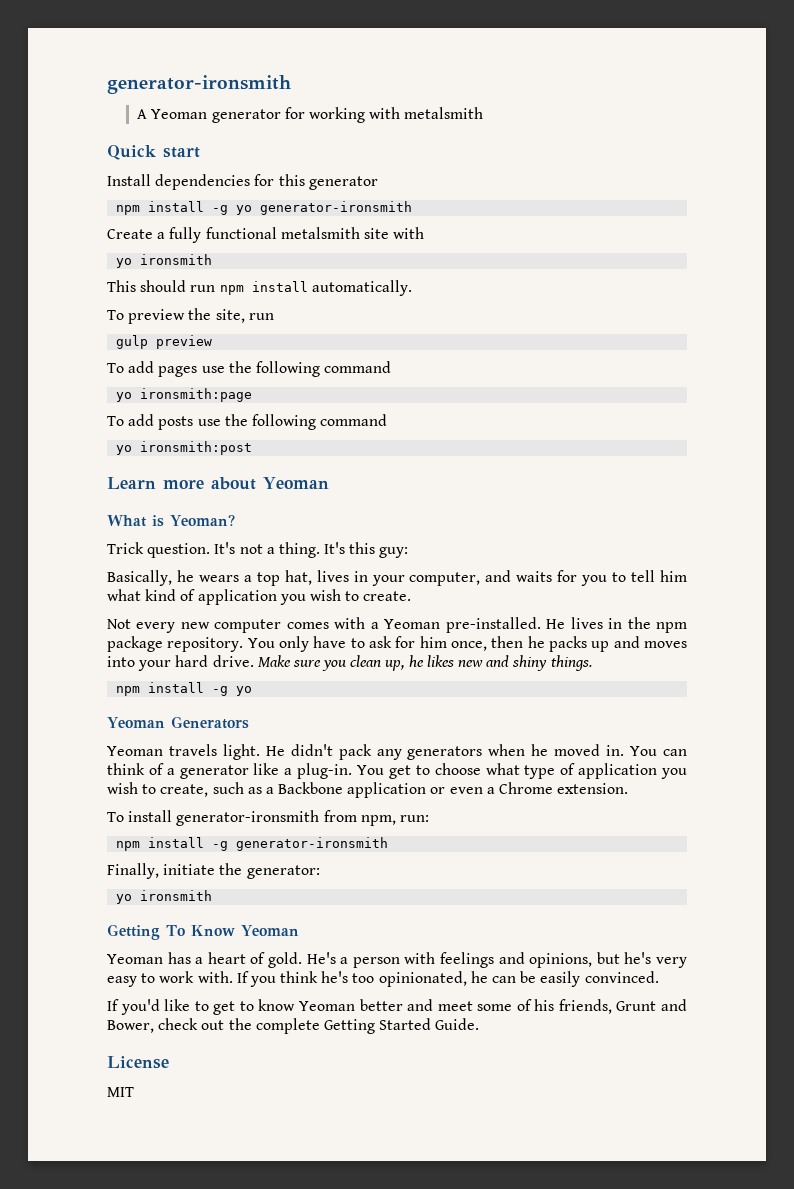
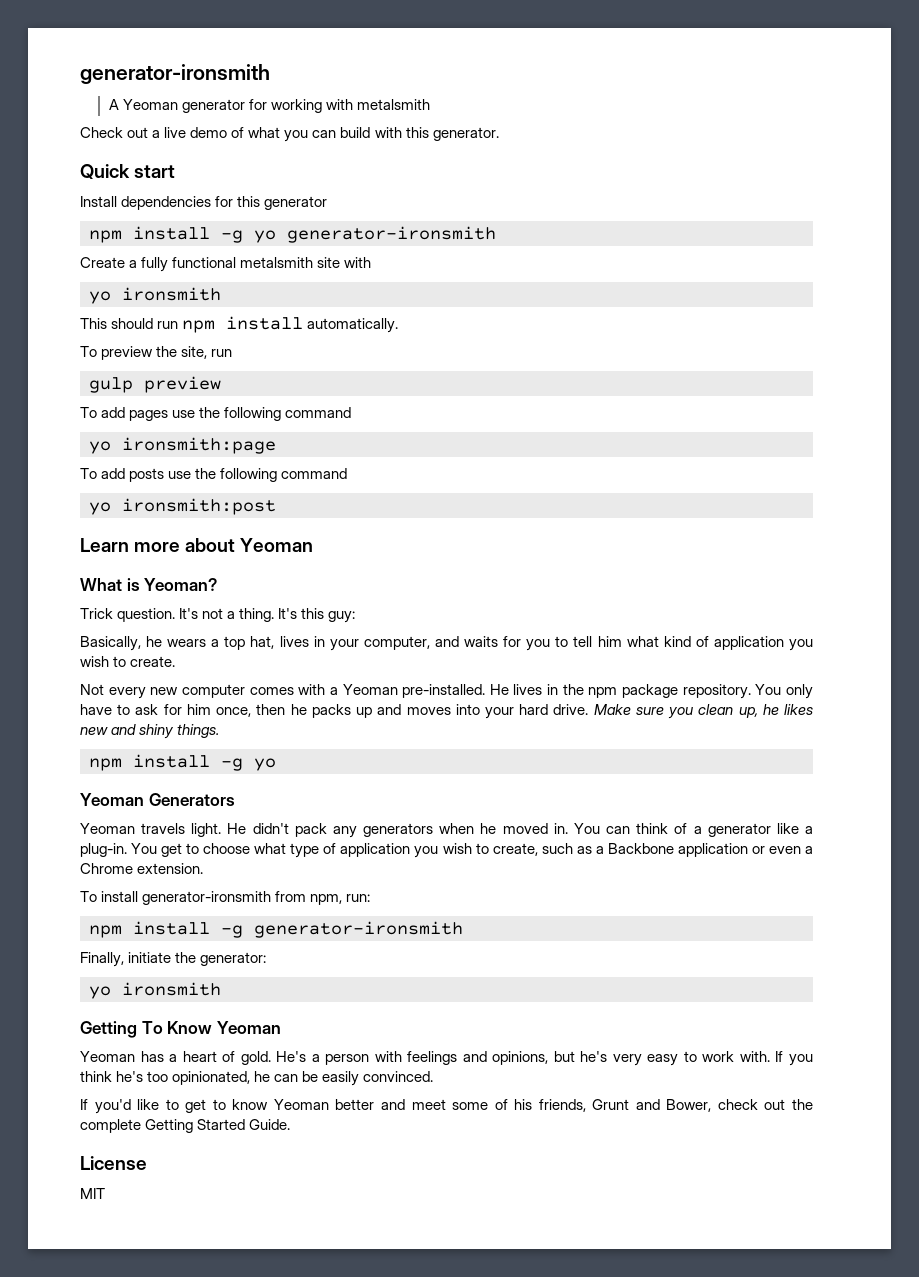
+ Check out a live demo of what you can build with this generator.

